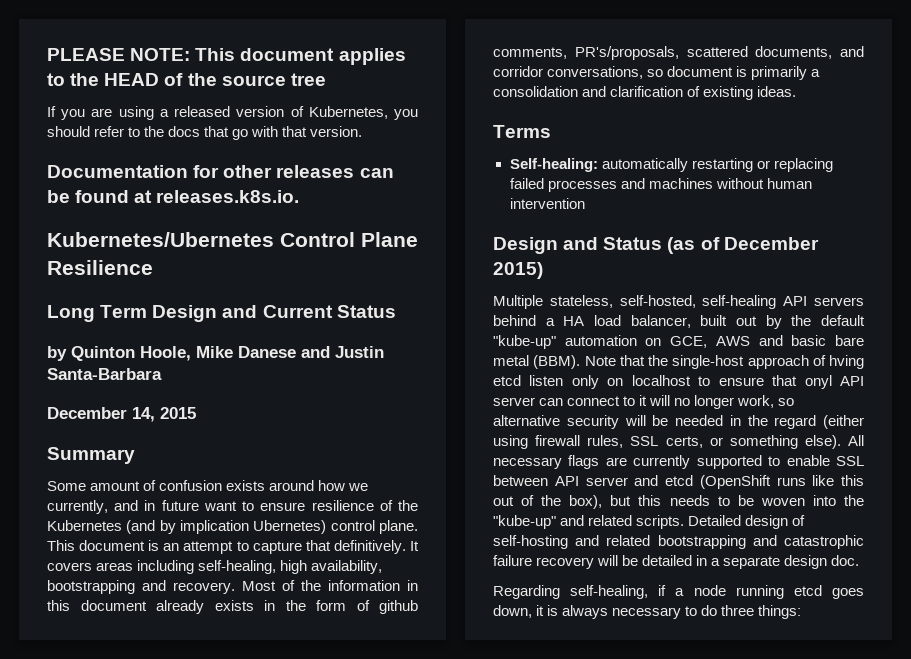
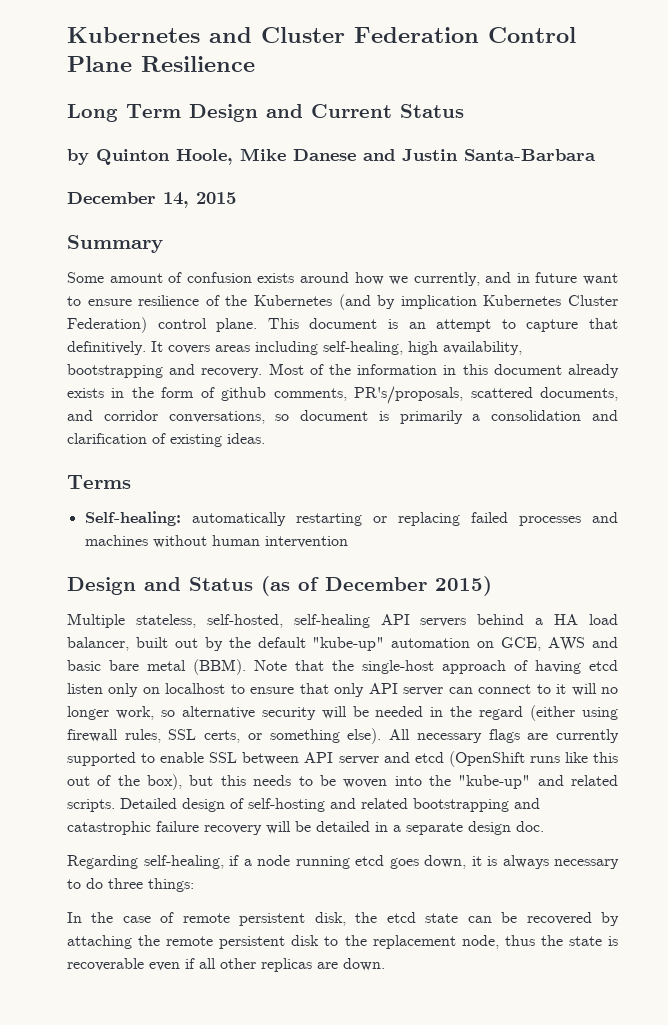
- PLEASE NOTE: This document applies to the HEAD of the source tree
- If you are using a released version of Kubernetes, you should refer to the docs that go with that version.
- Documentation for other releases can be found at releases.k8s.io.
- Kubernetes/Ubernetes Control Plane Resilience
+ Kubernetes and Cluster Federation Control Plane Resilience
- Some amount of confusion exists around how we currently, and in future want to ensure resilience of the Kubernetes (and by implication Ubernetes) control plane.
+ Some amount of confusion exists around how we currently, and in future want to ensure resilience of the Kubernetes (and by implication Kubernetes Cluster Federation) control plane.
- Note that the single-host approach of hving etcd listen only on localhost to ensure that onyl API server can connect to it will no longer work, so alternative security will be needed in the regard (either using firewall rules, SSL certs, or something else).
+ Note that the single-host approach of having etcd listen only on localhost to ensure that only API server can connect to it will no longer work, so alternative security will be needed in the regard (either using firewall rules, SSL certs, or something else).
+ In the case of remote persistent disk, the etcd state can be recovered by attaching the remote persistent disk to the replacement node, thus the state is recoverable even if all other replicas are down.

